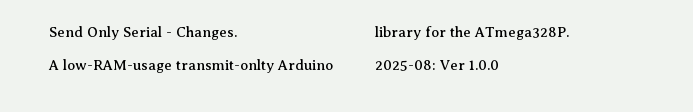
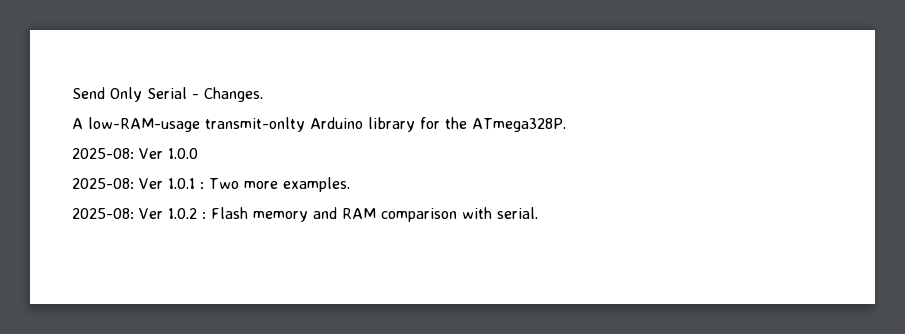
+ 2025-08: Ver 1.0.1 : Two more examples.
+ 2025-08: Ver 1.0.2 : Flash memory and RAM comparison with serial.

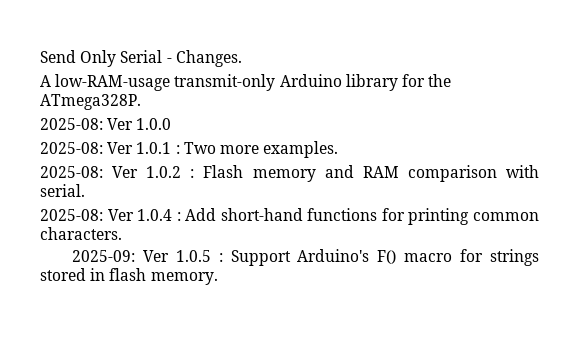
- A low-RAM-usage transmit-onlty Arduino library for the ATmega328P.
+ A low-RAM-usage transmit-only Arduino library for the ATmega328P.
+ 2025-08: Ver 1.0.4 : Add short-hand functions for printing common characters.
+ 2025-09: Ver 1.0.5 : Support Arduino's F() macro for strings stored in flash memory.

